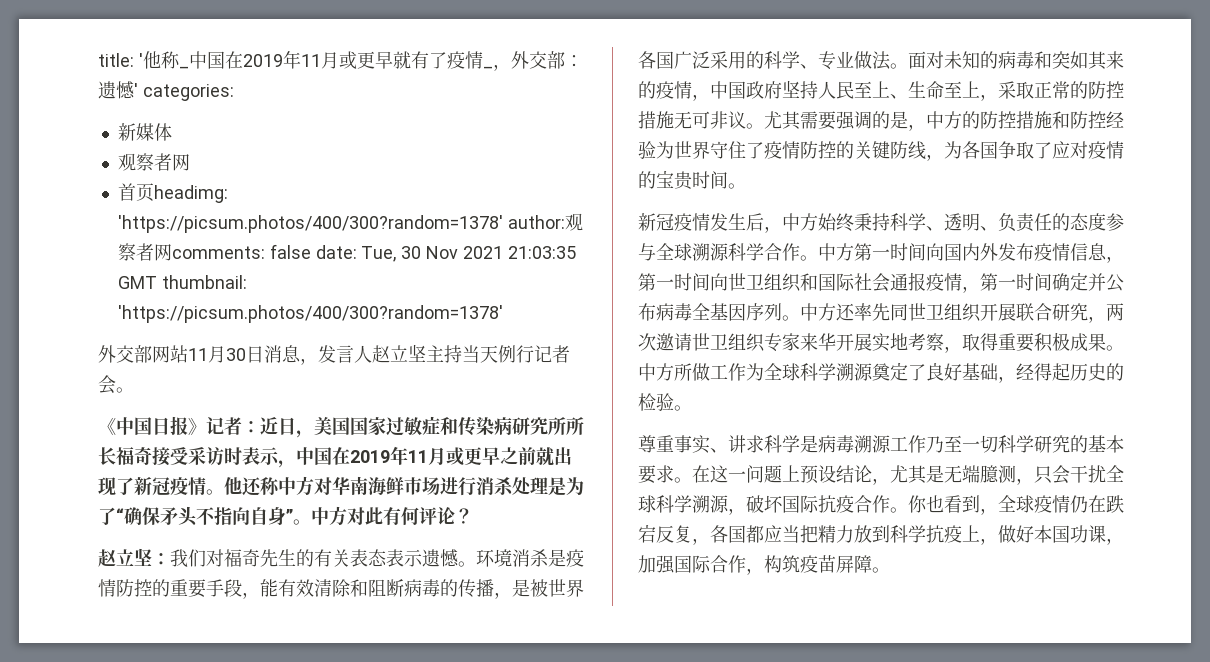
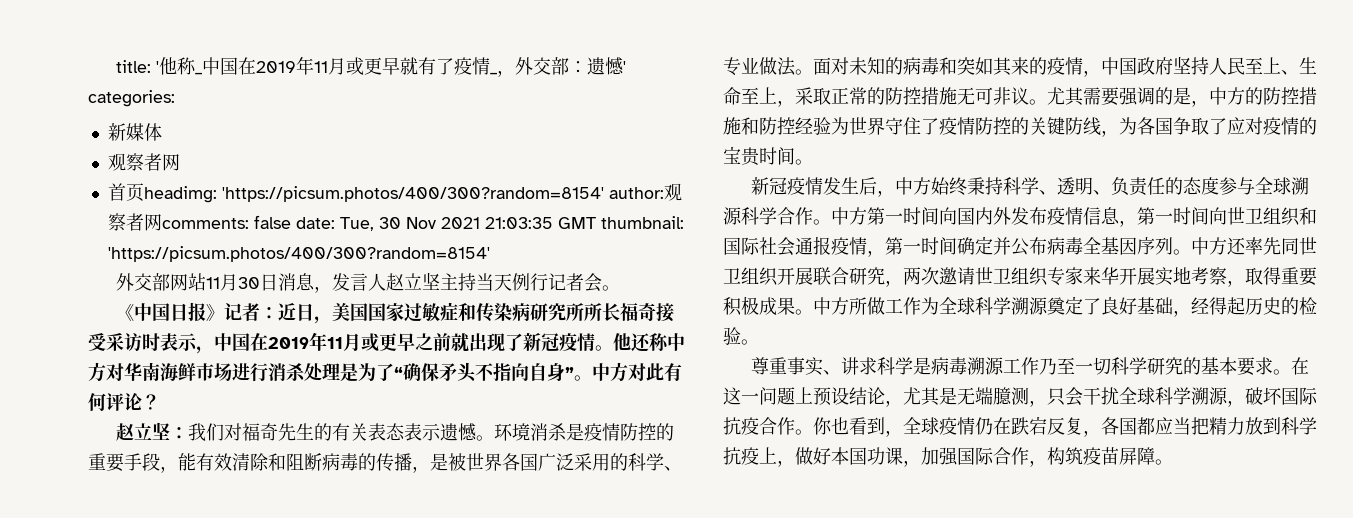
- 首页headimg: 'https://picsum.photos/400/300?random=1378' author:观察者网comments: false date: Tue, 30 Nov 2021 21:03:35 GMT thumbnail: 'https://picsum.photos/400/300?random=1378'
+ 首页headimg: 'https://picsum.photos/400/300?random=8154' author:观察者网comments: false date: Tue, 30 Nov 2021 21:03:35 GMT thumbnail: 'https://picsum.photos/400/300?random=8154'

